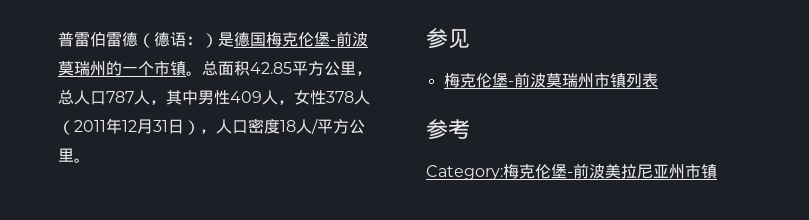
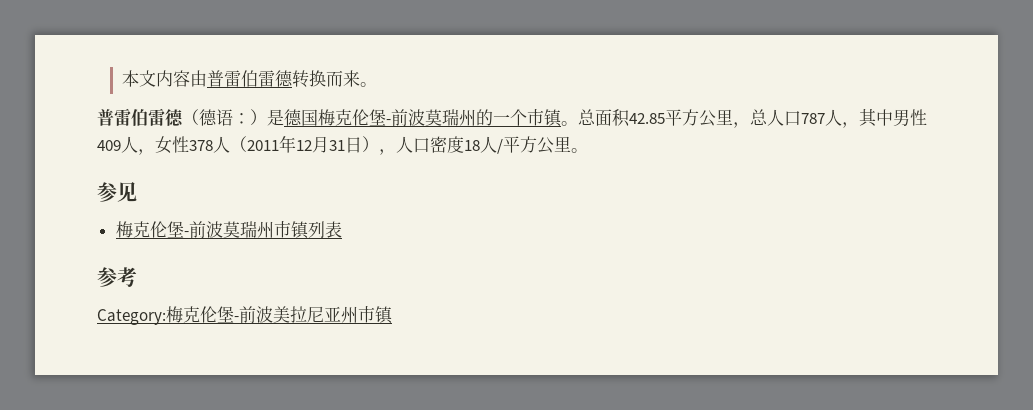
+ 本文内容由普雷伯雷德转换而来。

